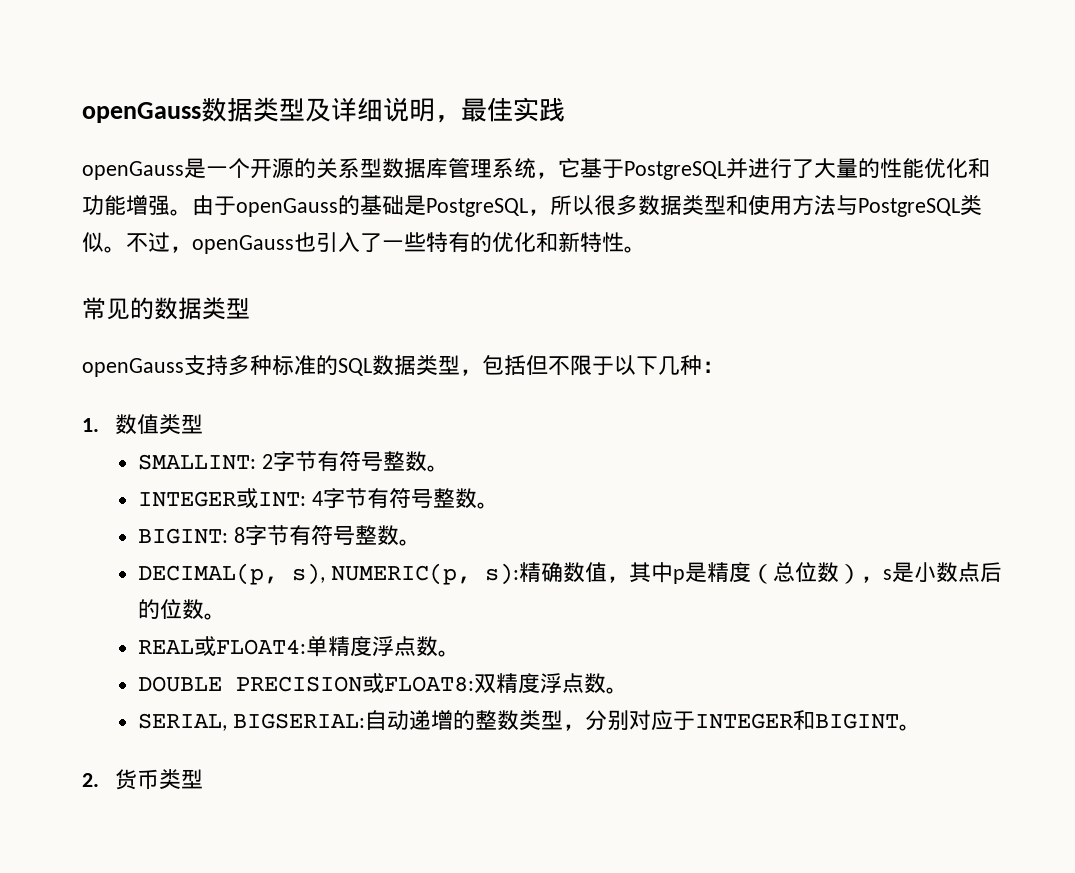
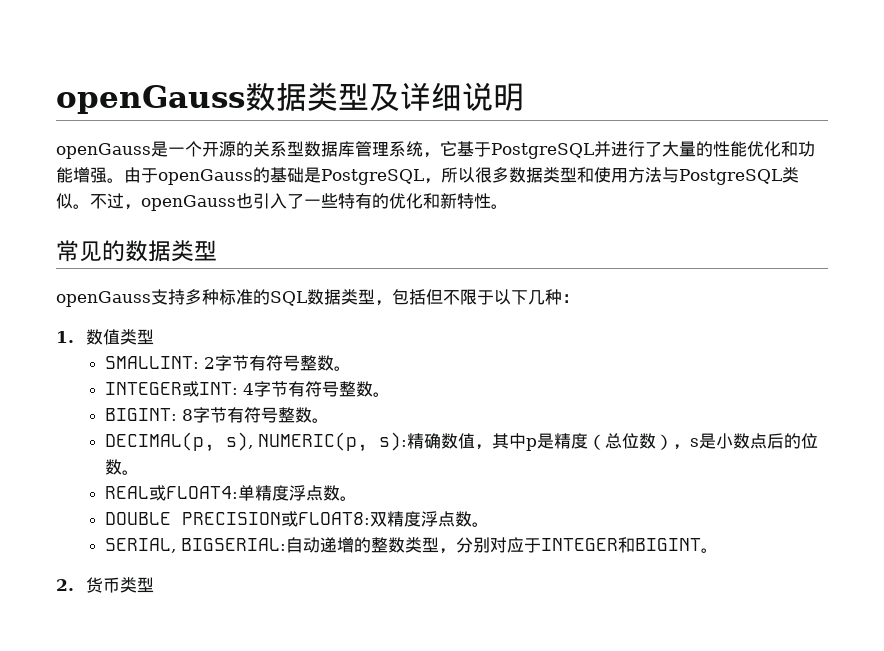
- openGauss数据类型及详细说明，最佳实践
+ openGauss数据类型及详细说明

